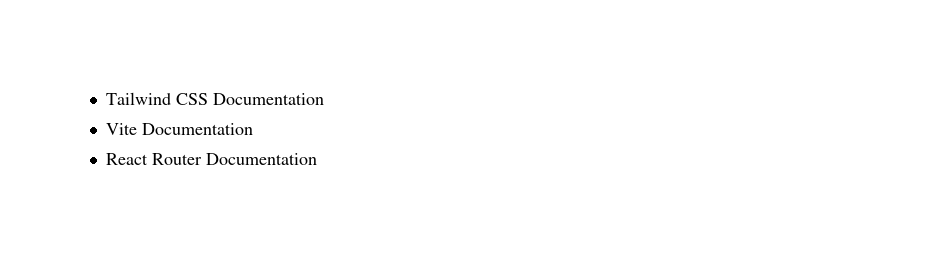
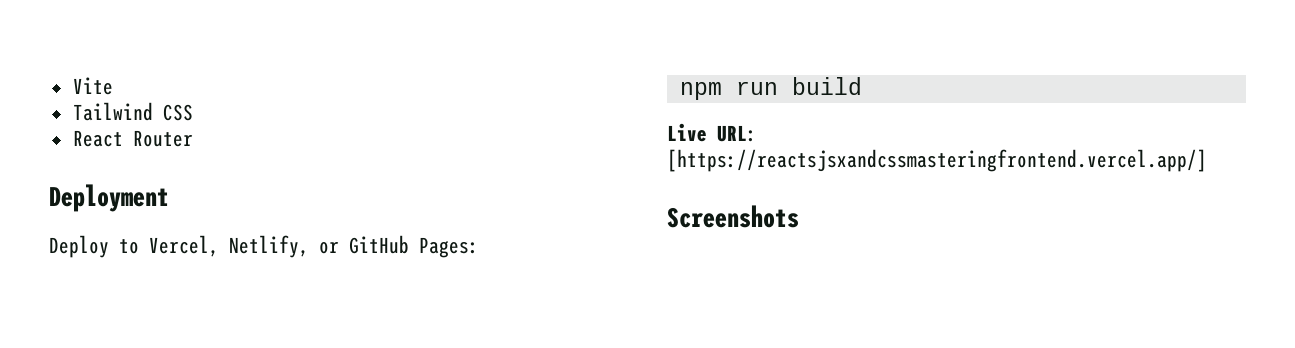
+ Vite
- Tailwind CSS Documentation
- Vite Documentation
+ Tailwind CSS
- React Router Documentation
+ React Router
+ Deployment
+ Deploy to Vercel, Netlify, or GitHub Pages:
+ npm run build
+ Live URL: [https://reactsjsxandcssmasteringfrontend.vercel.app/]
+ Screenshots

